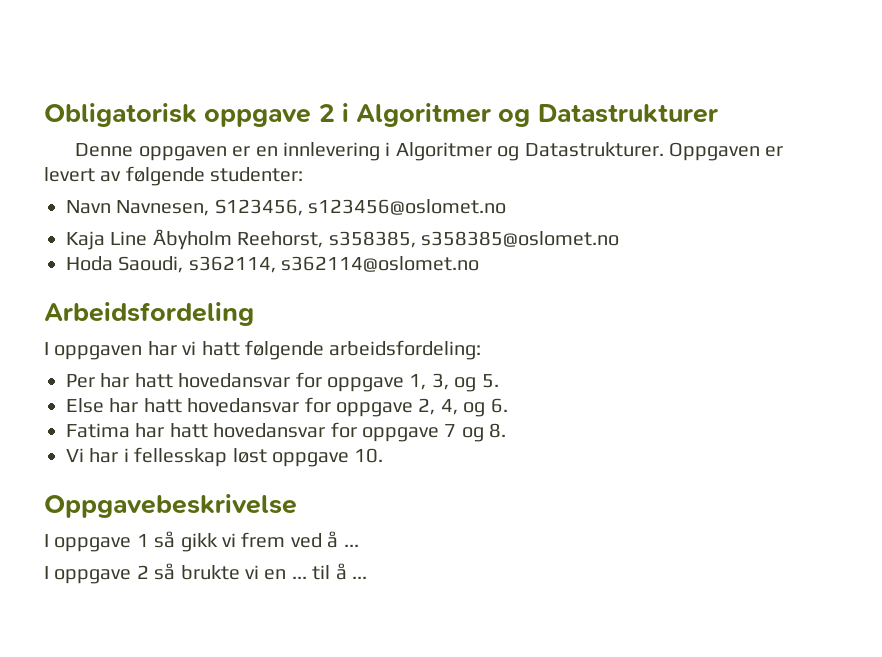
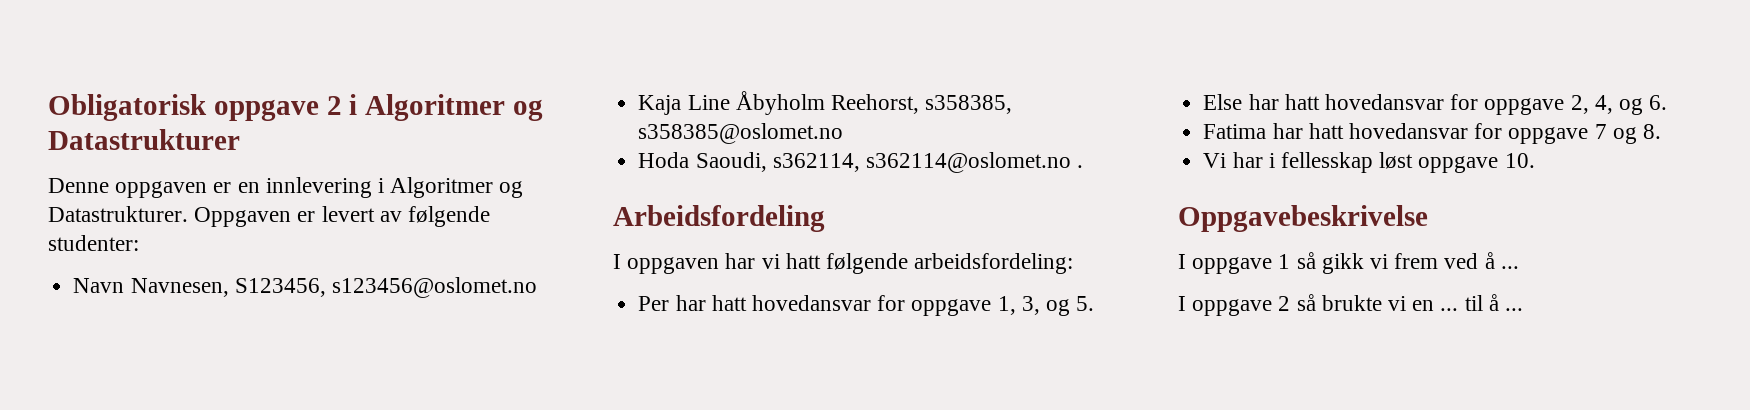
- Hoda Saoudi, s362114, s362114@oslomet.no
+ Hoda Saoudi, s362114, s362114@oslomet.no .

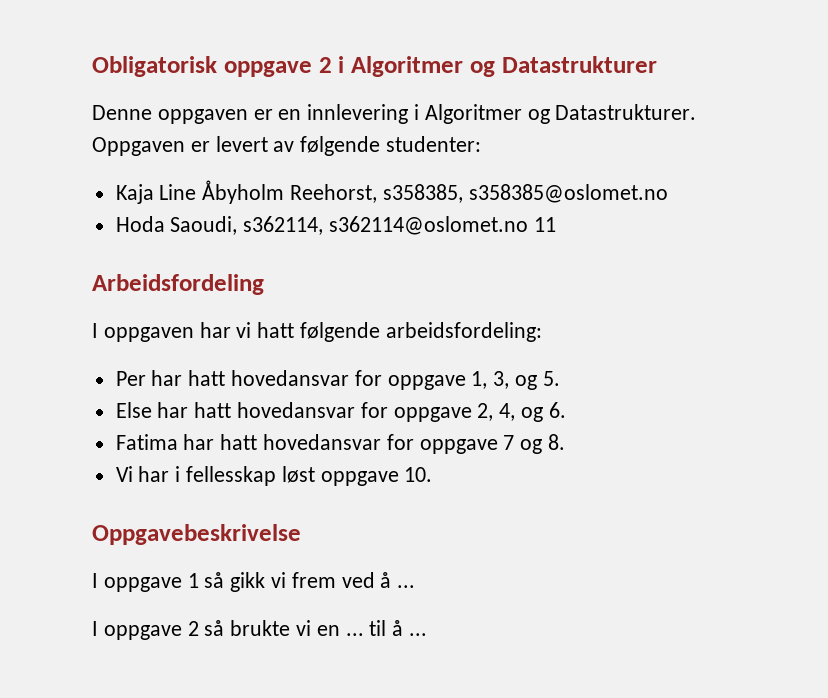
- Navn Navnesen, S123456, s123456@oslomet.no
- Hoda Saoudi, s362114, s362114@oslomet.no .
+ Hoda Saoudi, s362114, s362114@oslomet.no 11

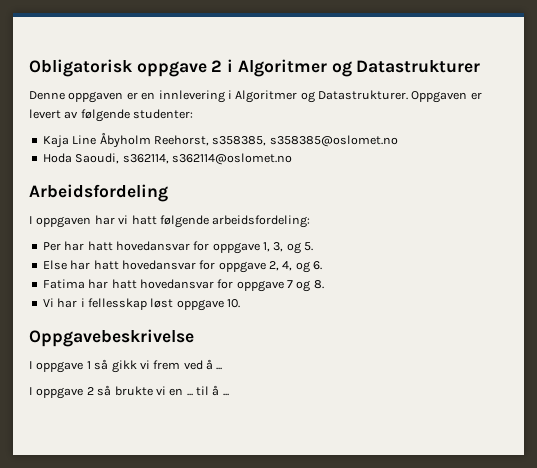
- Hoda Saoudi, s362114, s362114@oslomet.no 11
+ Hoda Saoudi, s362114, s362114@oslomet.no

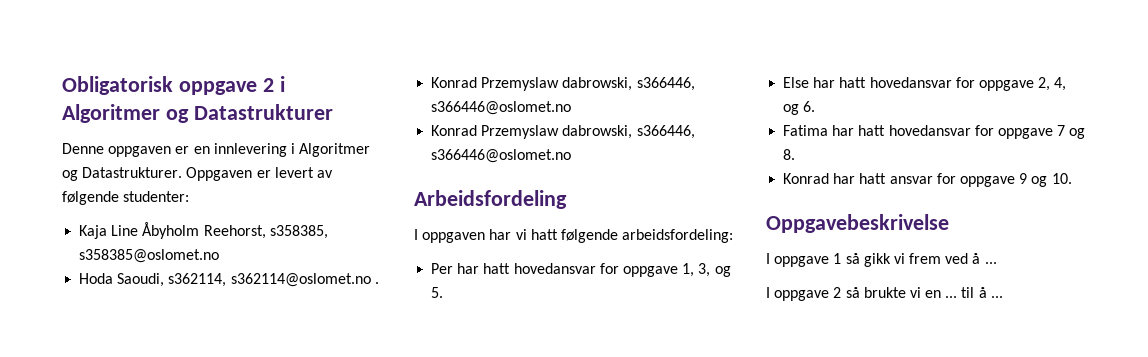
- Hoda Saoudi, s362114, s362114@oslomet.no
+ Hoda Saoudi, s362114, s362114@oslomet.no .
+ Konrad Przemyslaw dabrowski, s366446, s366446@oslomet.no
+ Konrad Przemyslaw dabrowski, s366446, s366446@oslomet.no
- Vi har i fellesskap løst oppgave 10.
+ Konrad har hatt ansvar for oppgave 9 og 10.

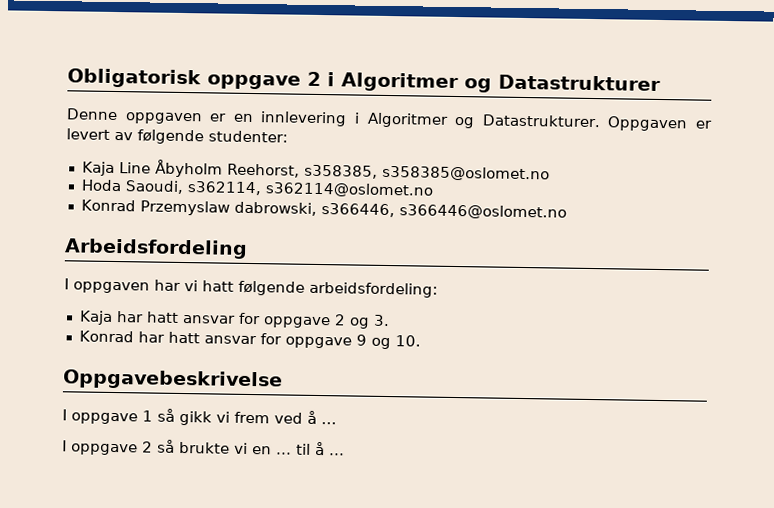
- Hoda Saoudi, s362114, s362114@oslomet.no .
- Konrad Przemyslaw dabrowski, s366446, s366446@oslomet.no
+ Hoda Saoudi, s362114, s362114@oslomet.no
- Per har hatt hovedansvar for oppgave 1, 3, og 5.
- Else har hatt hovedansvar for oppgave 2, 4, og 6.
- Fatima har hatt hovedansvar for oppgave 7 og 8.
+ Kaja har hatt ansvar for oppgave 2 og 3.

